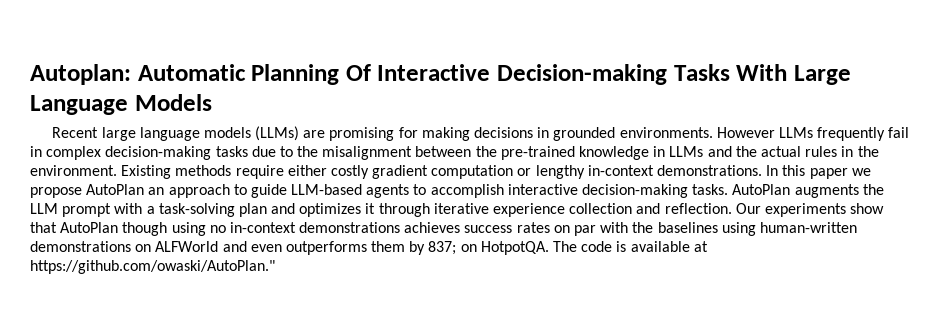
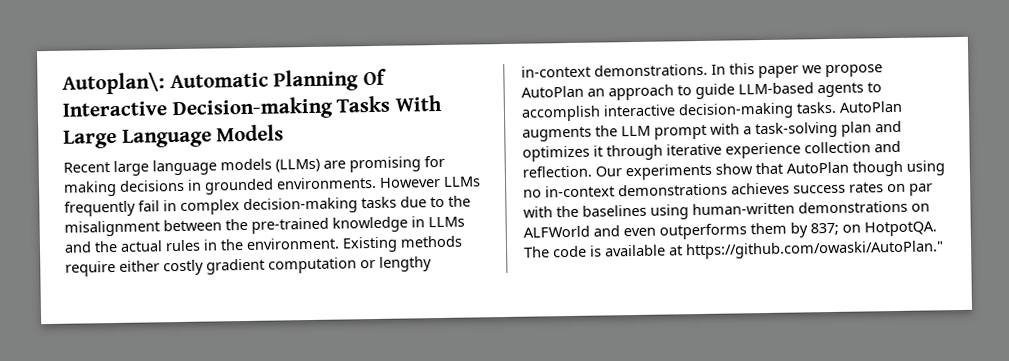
- Autoplan: Automatic Planning Of Interactive Decision-making Tasks With Large Language Models
+ Autoplan\: Automatic Planning Of Interactive Decision-making Tasks With Large Language Models

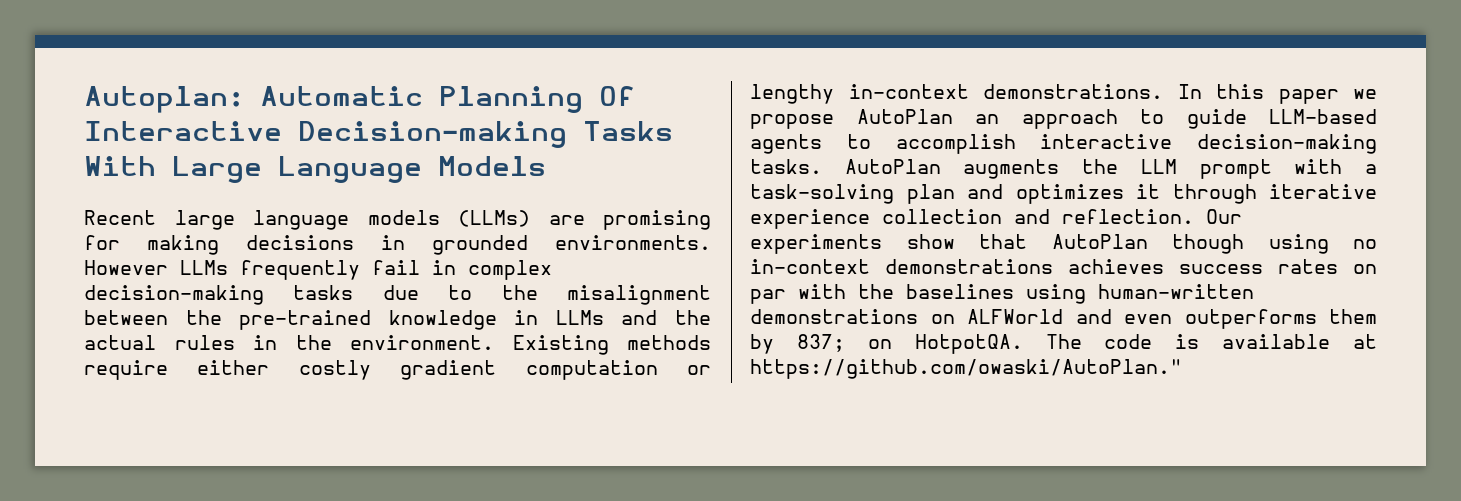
- Autoplan\: Automatic Planning Of Interactive Decision-making Tasks With Large Language Models
+ Autoplan: Automatic Planning Of Interactive Decision-making Tasks With Large Language Models

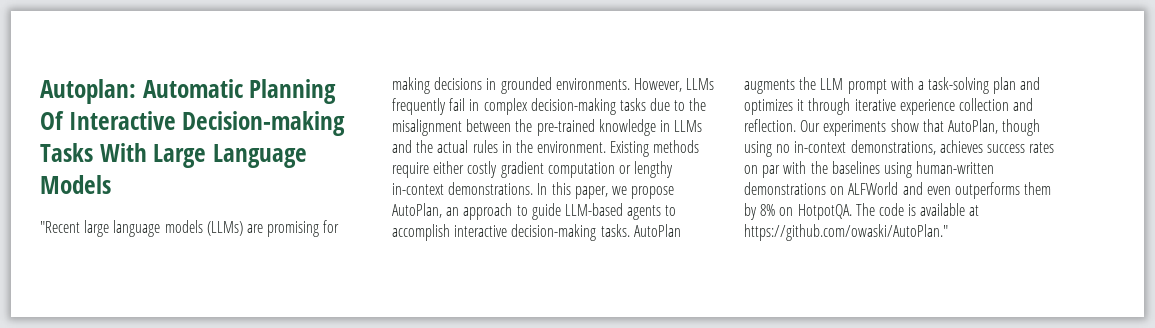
- Recent large language models (LLMs) are promising for making decisions in grounded environments.
+ "Recent large language models (LLMs) are promising for making decisions in grounded environments.
- However LLMs frequently fail in complex decision-making tasks due to the misalignment between the pre-trained knowledge in LLMs and the actual rules in the environment.
+ However, LLMs frequently fail in complex decision-making tasks due to the misalignment between the pre-trained knowledge in LLMs and the actual rules in the environment.
- In this paper we propose AutoPlan an approach to guide LLM-based agents to accomplish interactive decision-making tasks.
+ In this paper, we propose AutoPlan, an approach to guide LLM-based agents to accomplish interactive decision-making tasks.
- Our experiments show that AutoPlan though using no in-context demonstrations achieves success rates on par with the baselines using human-written demonstrations on ALFWorld and even outperforms them by 837; on HotpotQA.
+ Our experiments show that AutoPlan, though using no in-context demonstrations, achieves success rates on par with the baselines using human-written demonstrations on ALFWorld and even outperforms them by 8% on HotpotQA.

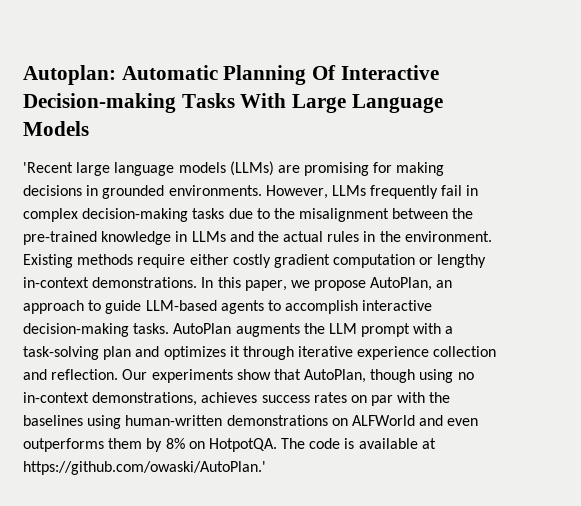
- "Recent large language models (LLMs) are promising for making decisions in grounded environments.
+ 'Recent large language models (LLMs) are promising for making decisions in grounded environments.
- The code is available at https://github.com/owaski/AutoPlan."
+ The code is available at https://github.com/owaski/AutoPlan.'

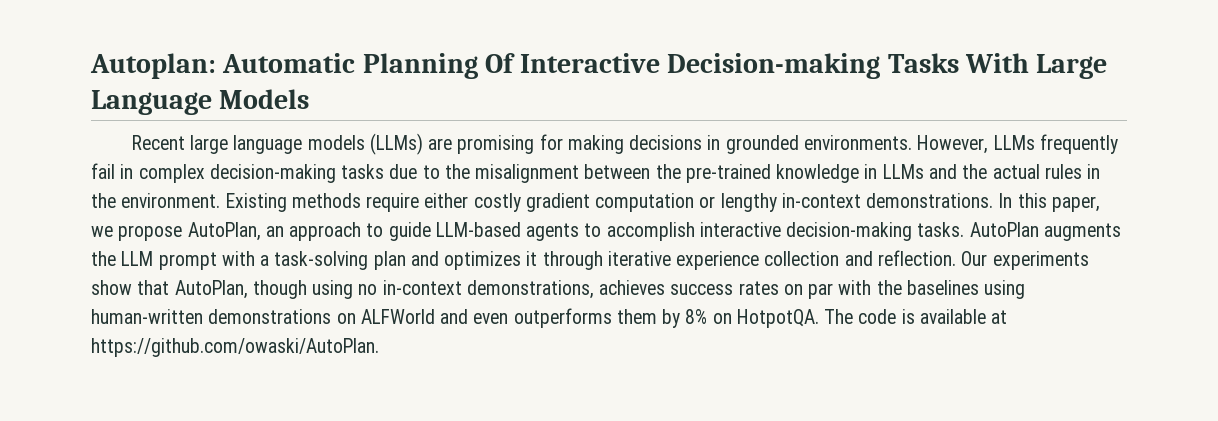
- 'Recent large language models (LLMs) are promising for making decisions in grounded environments.
+ Recent large language models (LLMs) are promising for making decisions in grounded environments.
- The code is available at https://github.com/owaski/AutoPlan.'
+ The code is available at https://github.com/owaski/AutoPlan.

